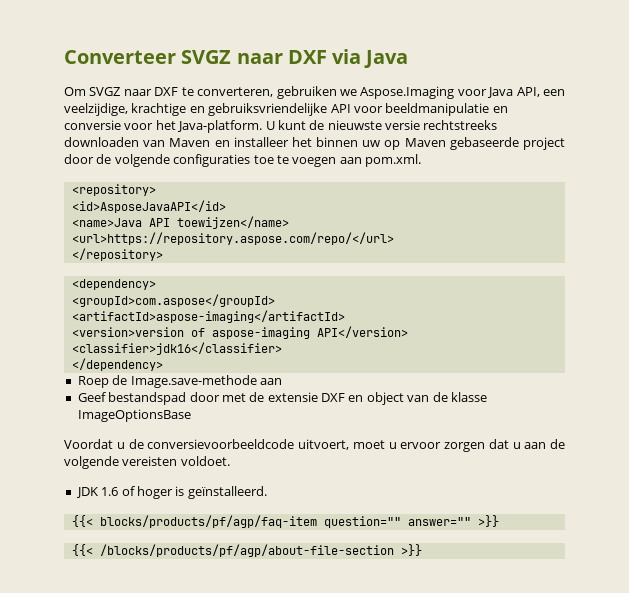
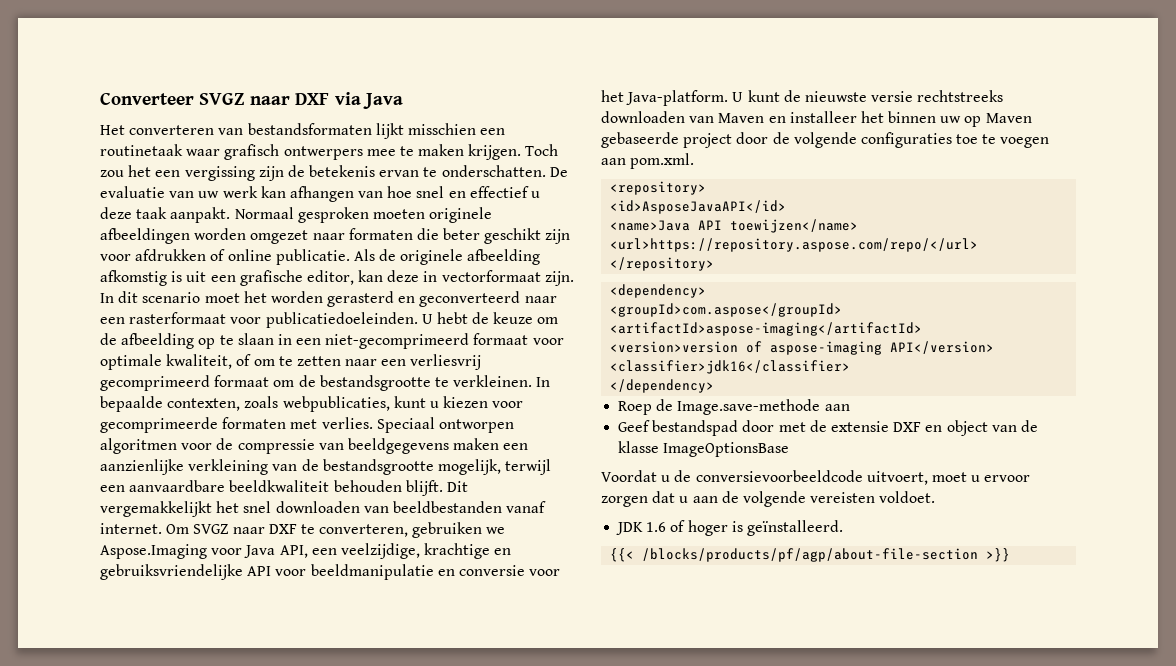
+ Het converteren van bestandsformaten lijkt misschien een routinetaak waar grafisch ontwerpers mee te maken krijgen. Toch zou het een vergissing zijn de betekenis ervan te onderschatten. De evaluatie van uw werk kan afhangen van hoe snel en effectief u deze taak aanpakt. Normaal gesproken moeten originele afbeeldingen worden omgezet naar formaten die beter geschikt zijn voor afdrukken of online publicatie. Als de originele afbeelding afkomstig is uit een grafische editor, kan deze in vectorformaat zijn. In dit scenario moet het worden gerasterd en geconverteerd naar een rasterformaat voor publicatiedoeleinden. U hebt de keuze om de afbeelding op te slaan in een niet-gecomprimeerd formaat voor optimale kwaliteit, of om te zetten naar een verliesvrij gecomprimeerd formaat om de bestandsgrootte te verkleinen. In bepaalde contexten, zoals webpublicaties, kunt u kiezen voor gecomprimeerde formaten met verlies. Speciaal ontworpen algoritmen voor de compressie van beeldgegevens maken een aanzienlijke verkleining van de bestandsgrootte mogelijk, terwijl een aanvaardbare beeldkwaliteit behouden blijft. Dit vergemakkelijkt het snel downloaden van beeldbestanden vanaf internet.
- {{< blocks/products/pf/agp/faq-item question="" answer="" >}}

